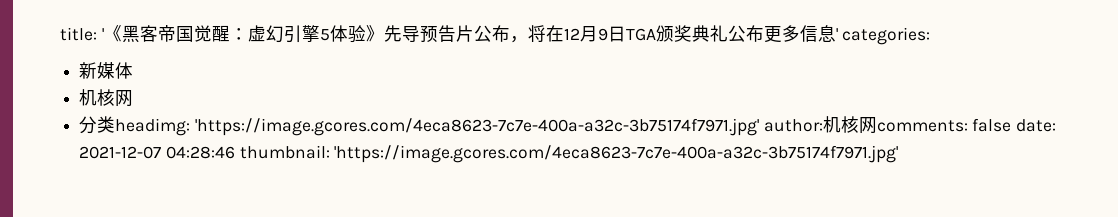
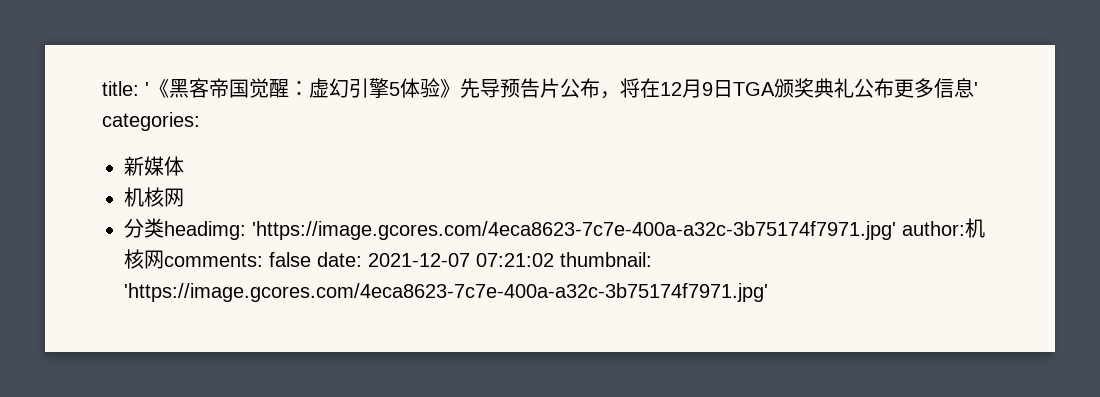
- 分类headimg: 'https://image.gcores.com/4eca8623-7c7e-400a-a32c-3b75174f7971.jpg' author:机核网comments: false date: 2021-12-07 04:28:46 thumbnail: 'https://image.gcores.com/4eca8623-7c7e-400a-a32c-3b75174f7971.jpg'
+ 分类headimg: 'https://image.gcores.com/4eca8623-7c7e-400a-a32c-3b75174f7971.jpg' author:机核网comments: false date: 2021-12-07 07:21:02 thumbnail: 'https://image.gcores.com/4eca8623-7c7e-400a-a32c-3b75174f7971.jpg'

